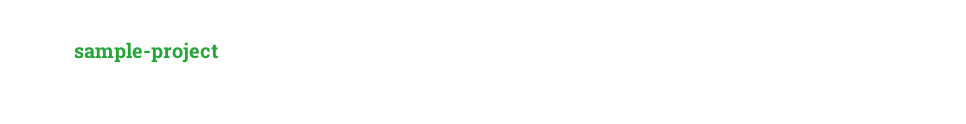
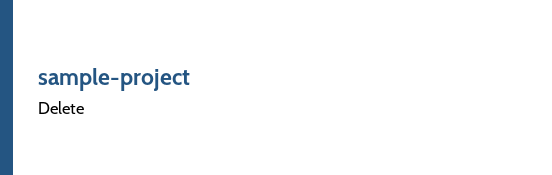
+ Delete

